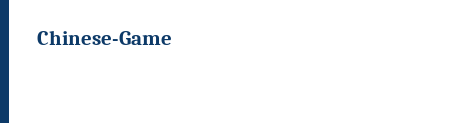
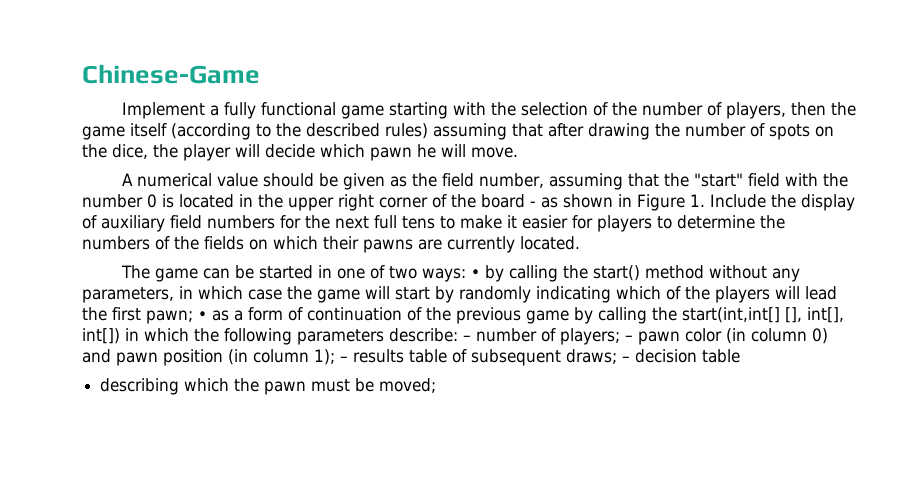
+ Implement a fully functional game starting with the selection of the number of players, then the game itself (according to the described rules) assuming that after drawing the number of spots on the dice, the player will decide which pawn he will move.
+ A numerical value should be given as the field number, assuming that the "start" field with the number 0 is located in the upper right corner of the board - as shown in Figure 1. Include the display of auxiliary field numbers for the next full tens to make it easier for players to determine the numbers of the fields on which their pawns are currently located.
+ The game can be started in one of two ways: • by calling the start() method without any parameters, in which case the game will start by randomly indicating which of the players will lead the first pawn; • as a form of continuation of the previous game by calling the start(int,int[] [], int[], int[]) in which the following parameters describe: – number of players; – pawn color (in column 0) and pawn position (in column 1); – results table of subsequent draws; – decision table
+ describing which the pawn must be moved;

